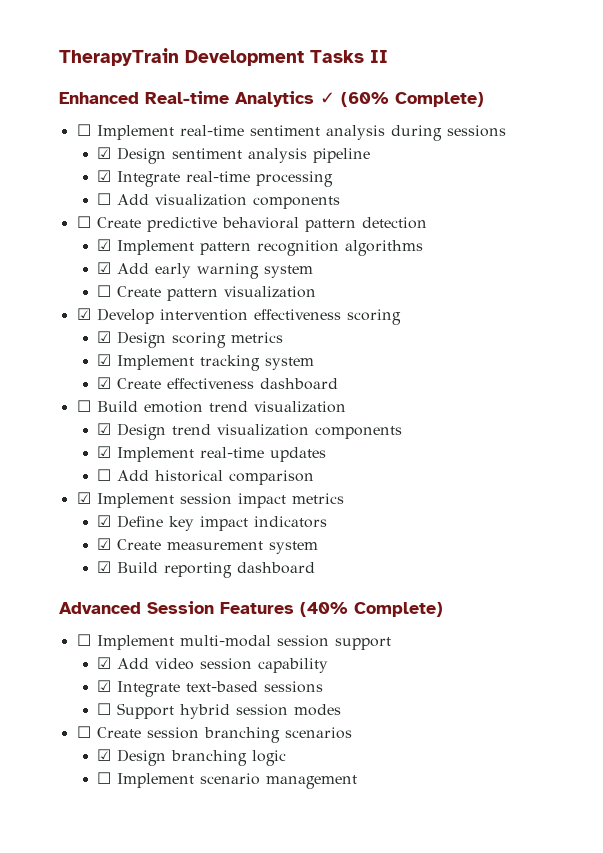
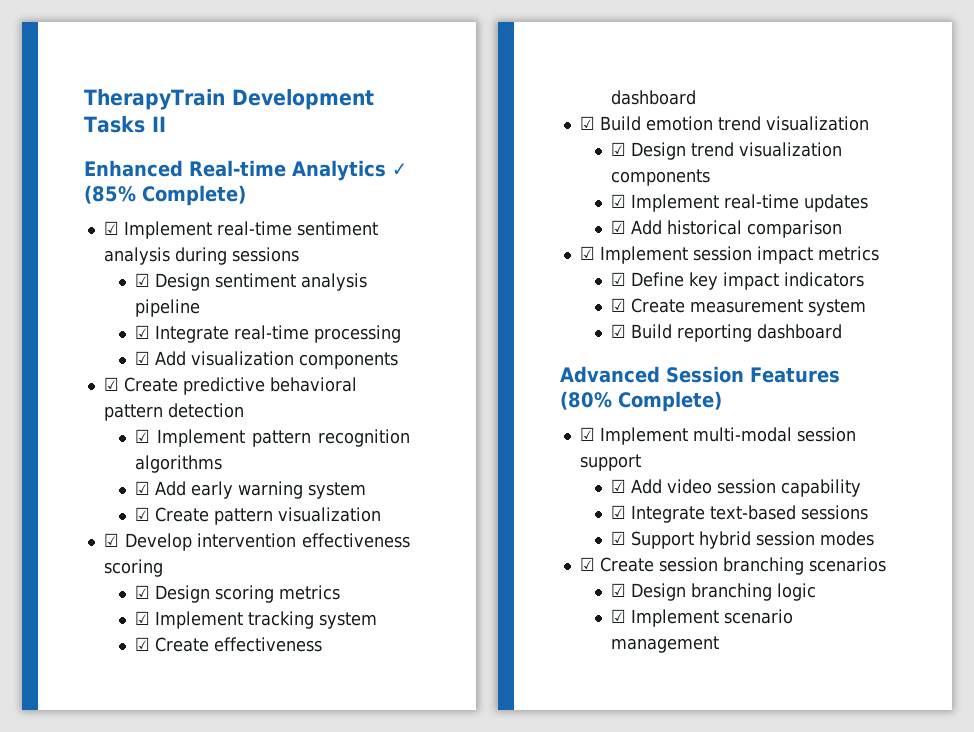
- Enhanced Real-time Analytics ✓ (60% Complete)
- ☐ Implement real-time sentiment analysis during sessions
+ Enhanced Real-time Analytics ✓ (85% Complete)
+ ☑ Implement real-time sentiment analysis during sessions
- ☐ Add visualization components
+ ☑ Add visualization components
- ☐ Create predictive behavioral pattern detection
+ ☑ Create predictive behavioral pattern detection
- ☐ Create pattern visualization
+ ☑ Create pattern visualization
- ☐ Build emotion trend visualization
+ ☑ Build emotion trend visualization
- ☐ Add historical comparison
+ ☑ Add historical comparison
- Advanced Session Features (40% Complete)
- ☐ Implement multi-modal session support
+ Advanced Session Features (80% Complete)
+ ☑ Implement multi-modal session support
- ☐ Support hybrid session modes
+ ☑ Support hybrid session modes
- ☐ Create session branching scenarios
+ ☑ Create session branching scenarios
- ☐ Implement scenario management
+ ☑ Implement scenario management

